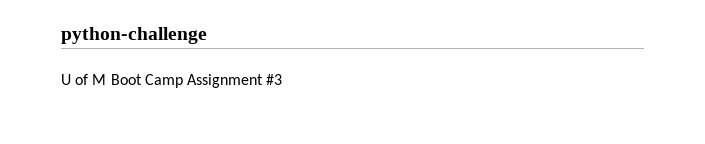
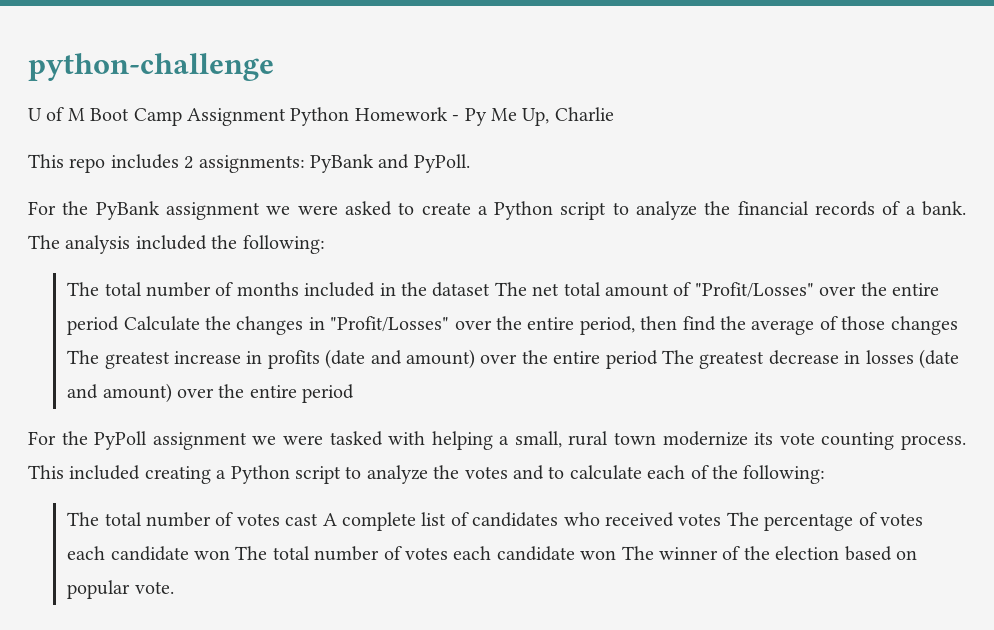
- U of M Boot Camp Assignment #3
+ U of M Boot Camp Assignment Python Homework - Py Me Up, Charlie
+ This repo includes 2 assignments: PyBank and PyPoll.
+ For the PyBank assignment we were asked to create a Python script to analyze the financial records of a bank. The analysis included the following:
+ The total number of months included in the dataset The net total amount of "Profit/Losses" over the entire period Calculate the changes in "Profit/Losses" over the entire period, then find the average of those changes The greatest increase in profits (date and amount) over the entire period The greatest decrease in losses (date and amount) over the entire period
+ For the PyPoll assignment we were tasked with helping a small, rural town modernize its vote counting process. This included creating a Python script to analyze the votes and to calculate each of the following:
+ The total number of votes cast A complete list of candidates who received votes The percentage of votes each candidate won The total number of votes each candidate won The winner of the election based on popular vote.

